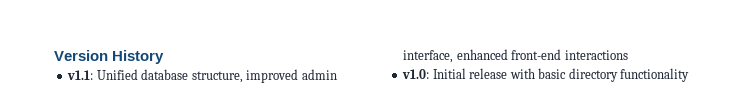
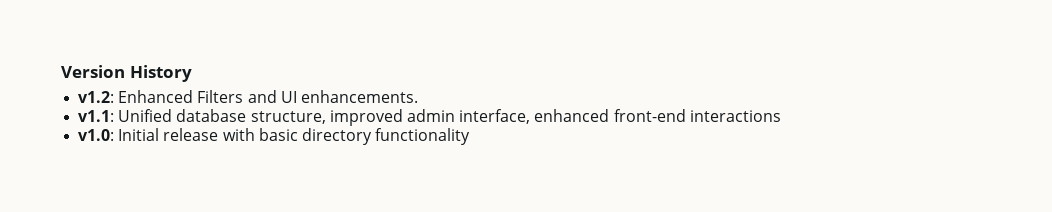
+ v1.2: Enhanced Filters and UI enhancements.

